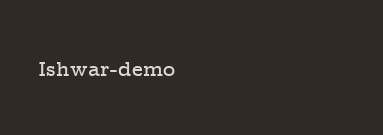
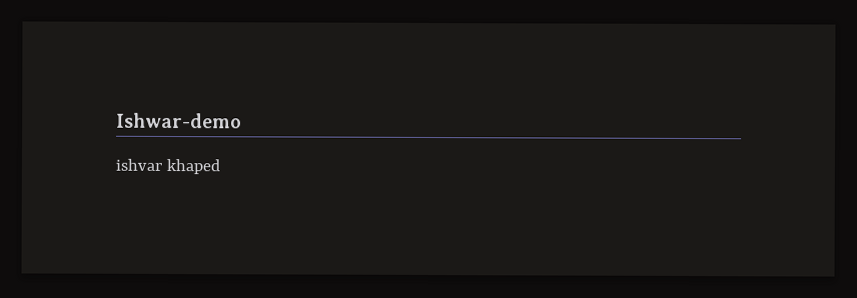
+ ishvar khaped

